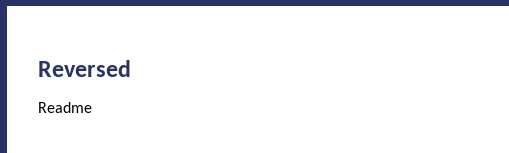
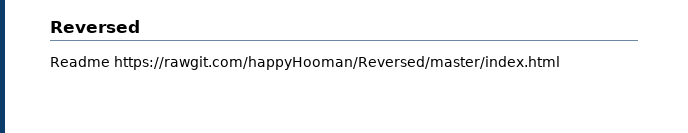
- Readme
+ Readme https://rawgit.com/happyHooman/Reversed/master/index.html

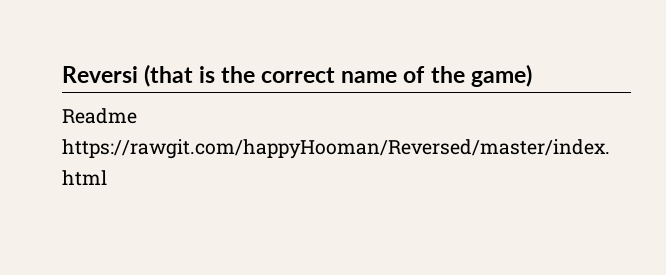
- Reversed
+ Reversi (that is the correct name of the game)

